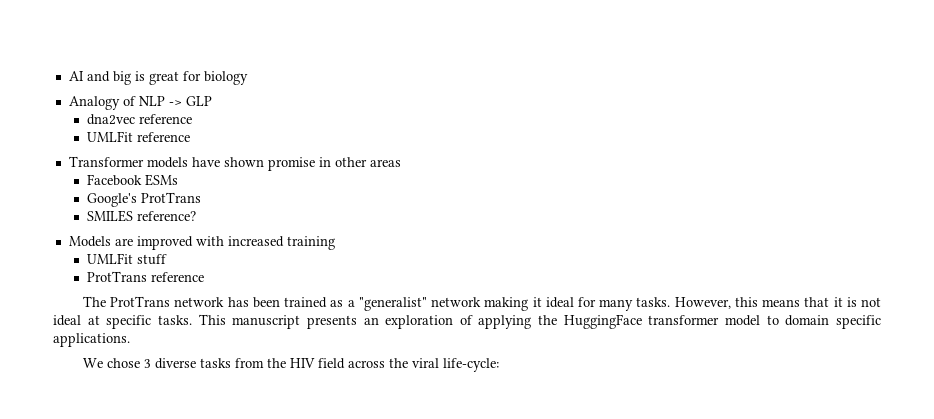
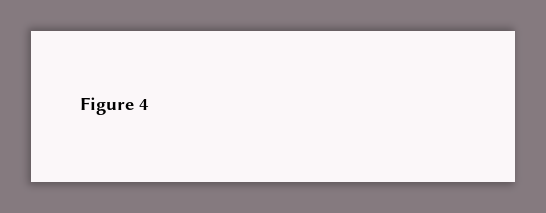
- AI and big is great for biology
- Analogy of NLP -> GLP
- dna2vec reference
- UMLFit reference
- Transformer models have shown promise in other areas
- Facebook ESMs
- Google's ProtTrans
- SMILES reference?
- Models are improved with increased training
- UMLFit stuff
- ProtTrans reference
- The ProtTrans network has been trained as a "generalist" network making it ideal for many tasks. However, this means that it is not ideal at specific tasks. This manuscript presents an exploration of applying the HuggingFace transformer model to domain specific applications.
- We chose 3 diverse tasks from the HIV field across the viral life-cycle:
+ Figure 4

